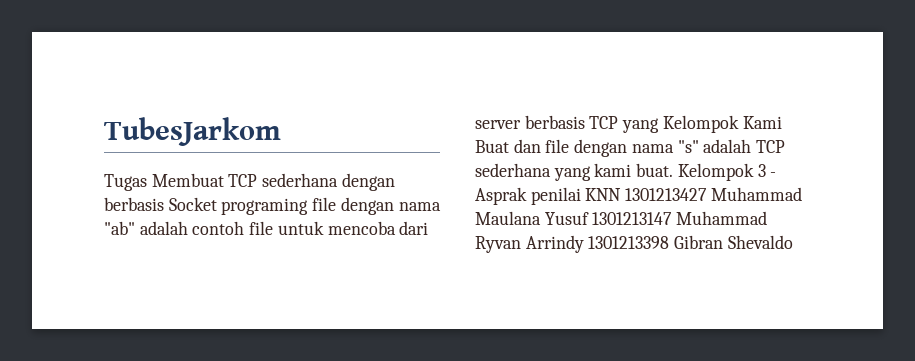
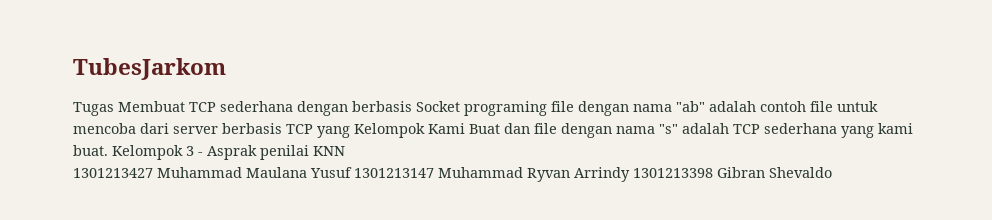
- Kelompok 3 - Asprak penilai KNN 1301213427 Muhammad Maulana Yusuf 1301213147 Muhammad Ryvan Arrindy 1301213398 Gibran Shevaldo
+ Kelompok 3 - Asprak penilai KNN
+ 1301213427 Muhammad Maulana Yusuf 1301213147 Muhammad Ryvan Arrindy 1301213398 Gibran Shevaldo

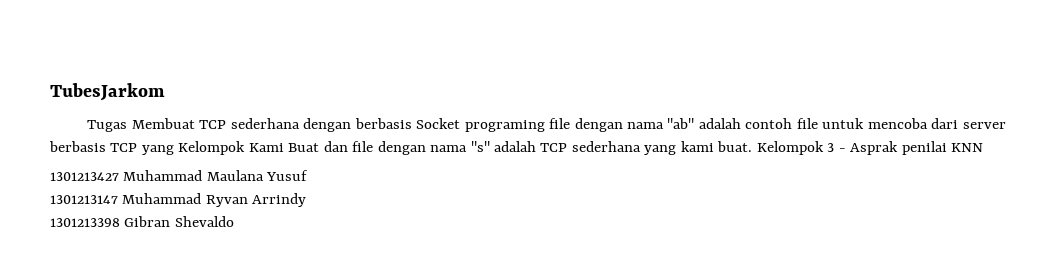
- 1301213427 Muhammad Maulana Yusuf 1301213147 Muhammad Ryvan Arrindy 1301213398 Gibran Shevaldo
+ 1301213427 Muhammad Maulana Yusuf
+ 1301213147 Muhammad Ryvan Arrindy
+ 1301213398 Gibran Shevaldo

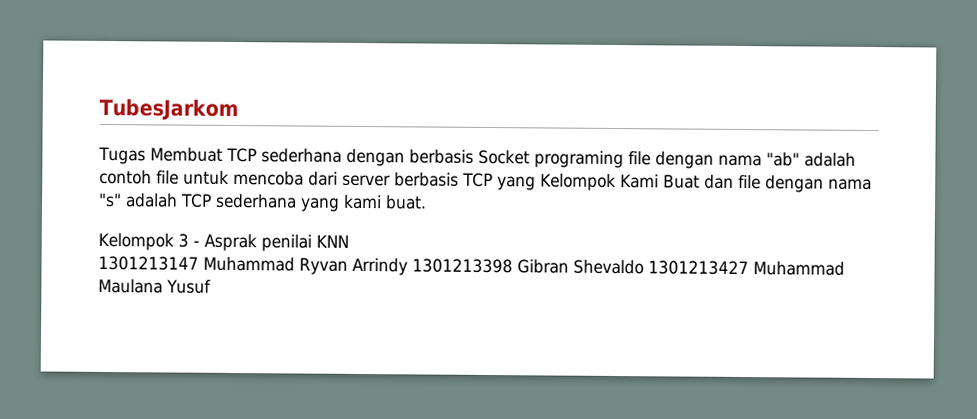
- Tugas Membuat TCP sederhana dengan berbasis Socket programing file dengan nama "ab" adalah contoh file untuk mencoba dari server berbasis TCP yang Kelompok Kami Buat dan file dengan nama "s" adalah TCP sederhana yang kami buat. Kelompok 3 - Asprak penilai KNN
+ Tugas Membuat TCP sederhana dengan berbasis Socket programing file dengan nama "ab" adalah contoh file untuk mencoba dari server berbasis TCP yang Kelompok Kami Buat dan file dengan nama "s" adalah TCP sederhana yang kami buat.
+ Kelompok 3 - Asprak penilai KNN
- 1301213427 Muhammad Maulana Yusuf
- 1301213147 Muhammad Ryvan Arrindy
- 1301213398 Gibran Shevaldo
+ 1301213147 Muhammad Ryvan Arrindy 1301213398 Gibran Shevaldo 1301213427 Muhammad Maulana Yusuf

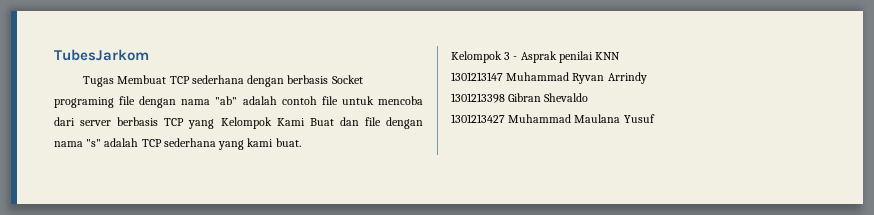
- 1301213147 Muhammad Ryvan Arrindy 1301213398 Gibran Shevaldo 1301213427 Muhammad Maulana Yusuf
+ 1301213147 Muhammad Ryvan Arrindy
+ 1301213398 Gibran Shevaldo
+ 1301213427 Muhammad Maulana Yusuf

